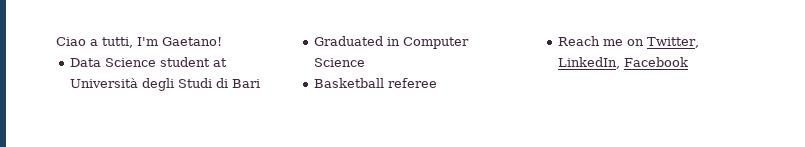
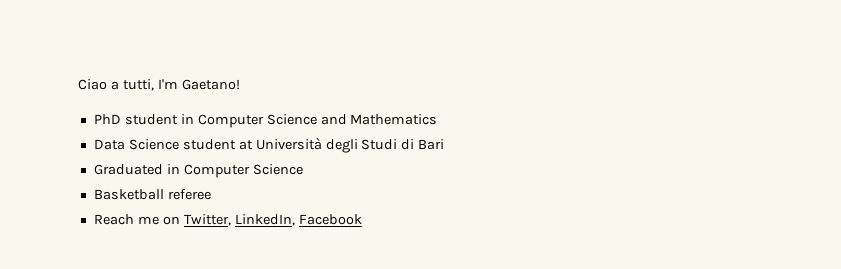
+ PhD student in Computer Science and Mathematics

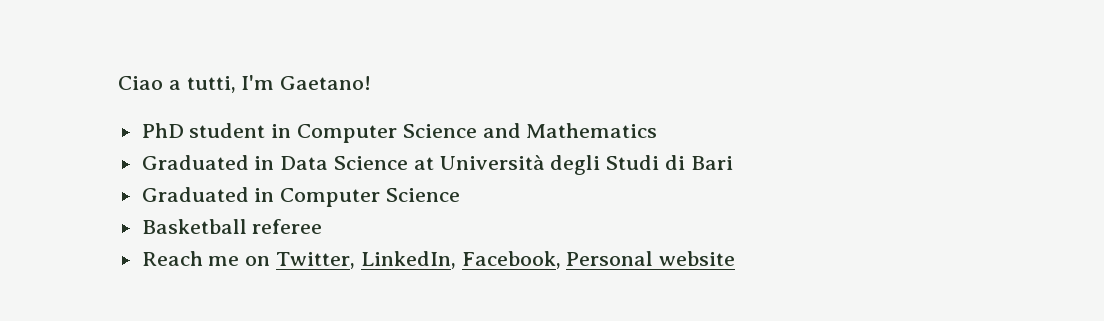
- Data Science student at Università degli Studi di Bari
+ Graduated in Data Science at Università degli Studi di Bari
- Reach me on Twitter, LinkedIn, Facebook
+ Reach me on Twitter, LinkedIn, Facebook, Personal website

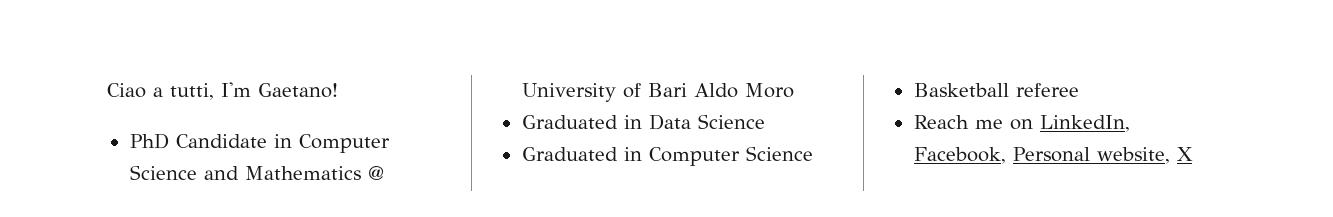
- PhD student in Computer Science and Mathematics
- Graduated in Data Science at Università degli Studi di Bari
+ PhD Candidate in Computer Science and Mathematics @ University of Bari Aldo Moro
+ Graduated in Data Science
- Reach me on Twitter, LinkedIn, Facebook, Personal website
+ Reach me on LinkedIn, Facebook, Personal website, X

